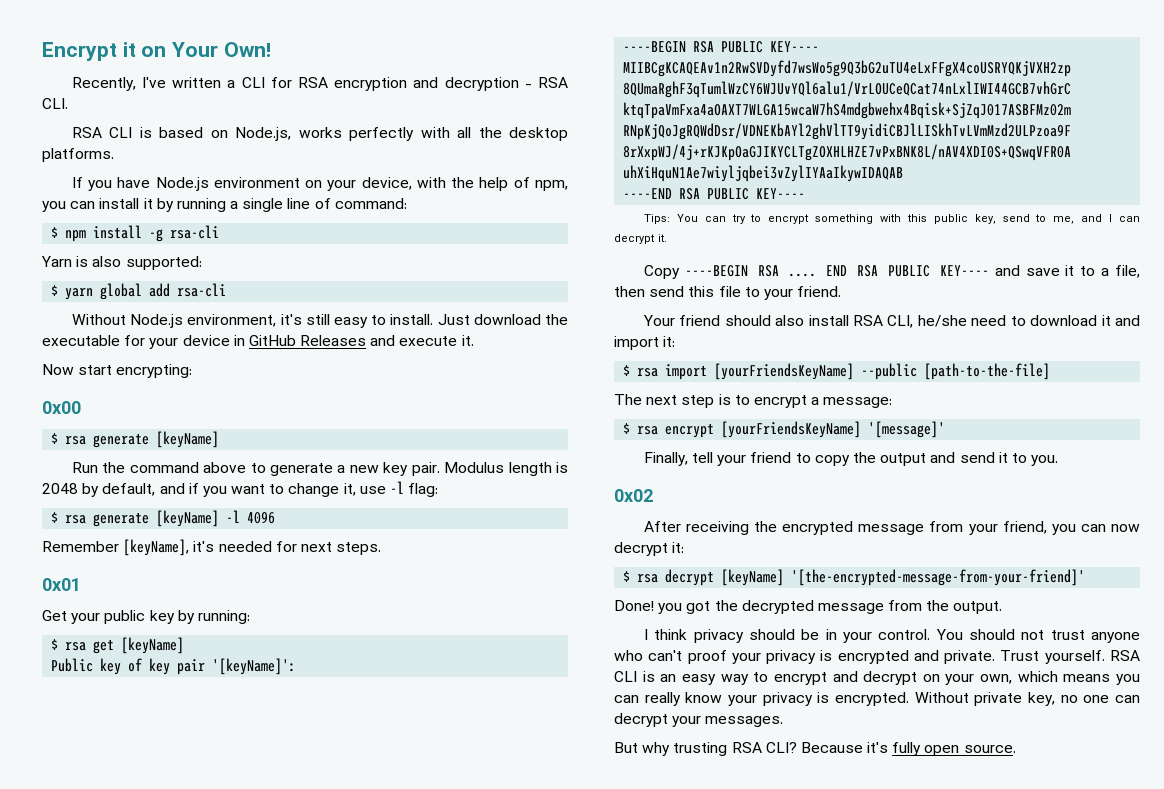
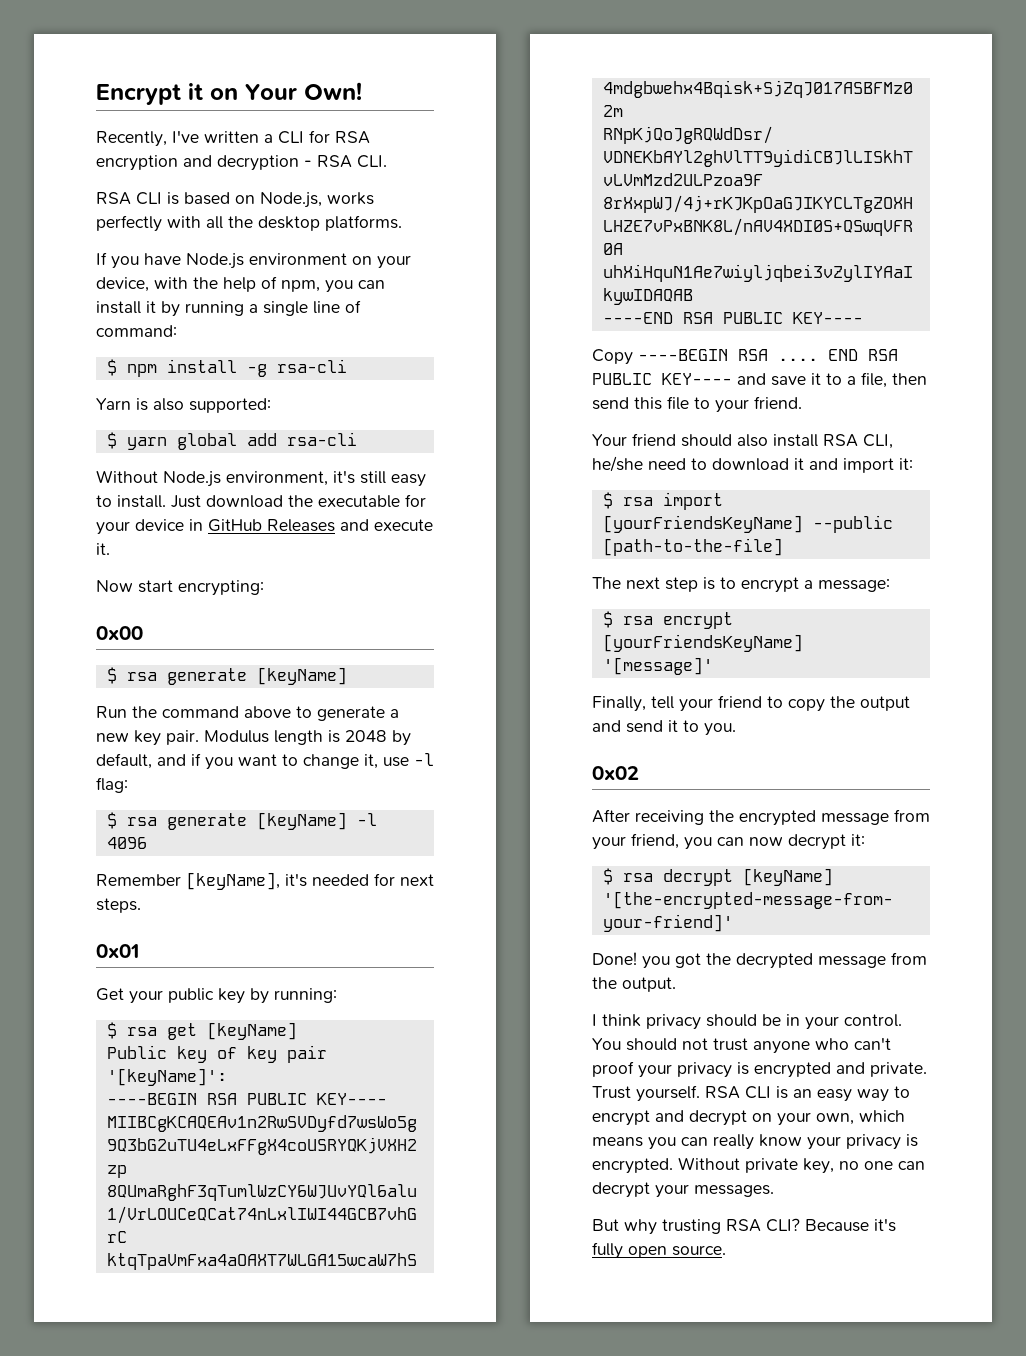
- Tips: You can try to encrypt something with this public key, send to me, and I can decrypt it.

